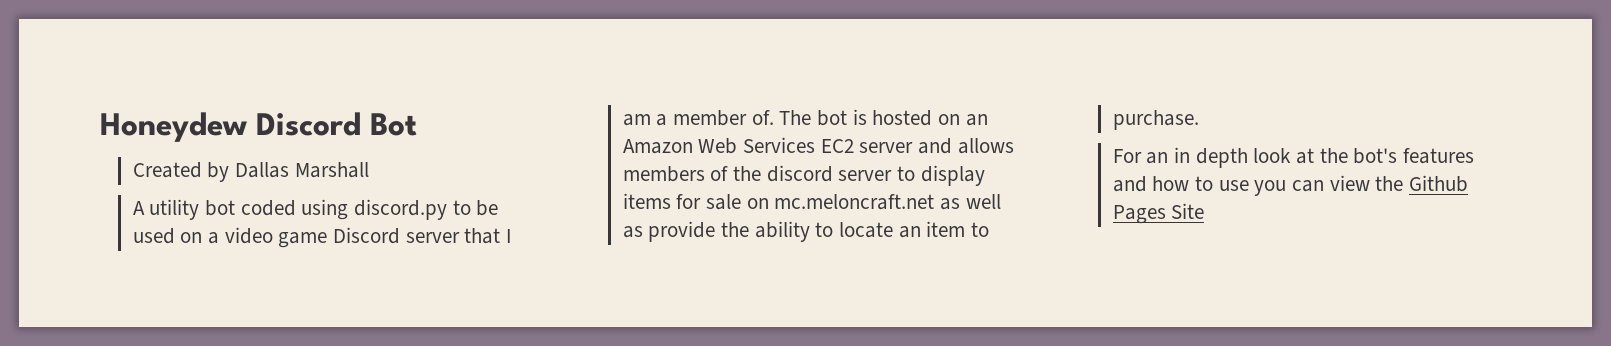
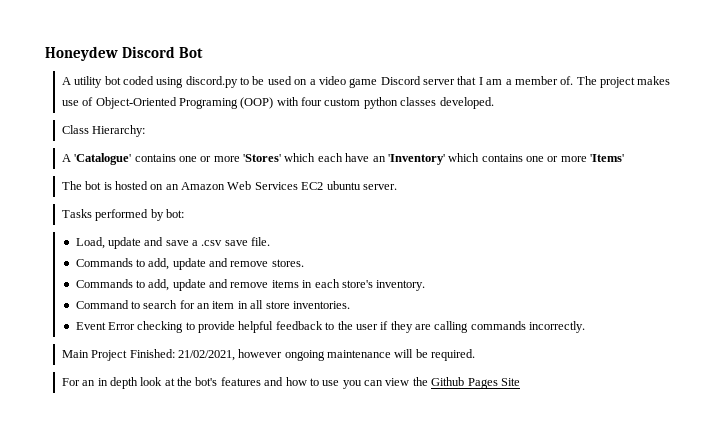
- Created by Dallas Marshall
- The bot is hosted on an Amazon Web Services EC2 server and allows members of the discord server to display items for sale on mc.meloncraft.net as well as provide the ability to locate an item to purchase.
+ The project makes use of Object-Oriented Programing (OOP) with four custom python classes developed.
+ Class Hierarchy:
+ A 'Catalogue' contains one or more 'Stores' which each have an 'Inventory' which contains one or more 'Items'
+ The bot is hosted on an Amazon Web Services EC2 ubuntu server.
+ Tasks performed by bot:
+ Load, update and save a .csv save file.
+ Commands to add, update and remove stores.
+ Commands to add, update and remove items in each store's inventory.
+ Command to search for an item in all store inventories.
+ Event Error checking to provide helpful feedback to the user if they are calling commands incorrectly.
+ Main Project Finished: 21/02/2021, however ongoing maintenance will be required.

